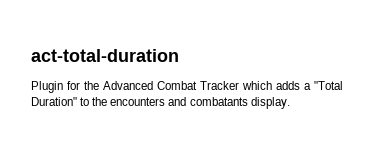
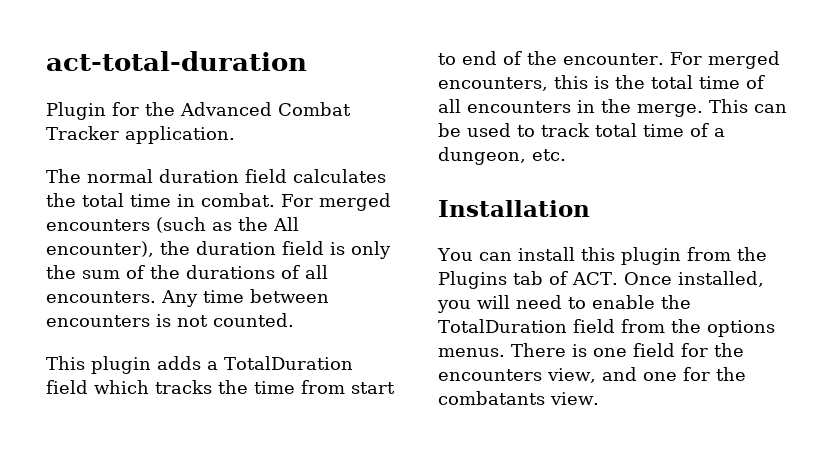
- Plugin for the Advanced Combat Tracker which adds a "Total Duration" to the encounters and combatants display.
+ Plugin for the Advanced Combat Tracker application.
+ The normal duration field calculates the total time in combat. For merged encounters (such as the All encounter), the duration field is only the sum of the durations of all encounters. Any time between encounters is not counted.
+ This plugin adds a TotalDuration field which tracks the time from start to end of the encounter. For merged encounters, this is the total time of all encounters in the merge. This can be used to track total time of a dungeon, etc.
+ Installation
+ You can install this plugin from the Plugins tab of ACT. Once installed, you will need to enable the TotalDuration field from the options menus. There is one field for the encounters view, and one for the combatants view.

